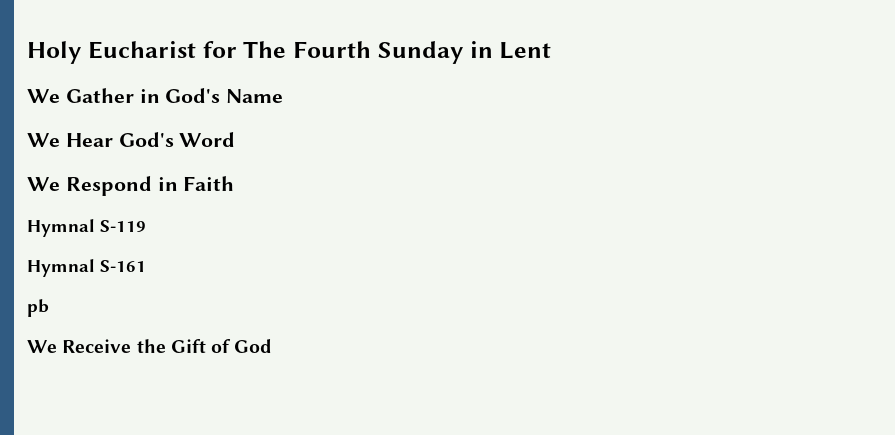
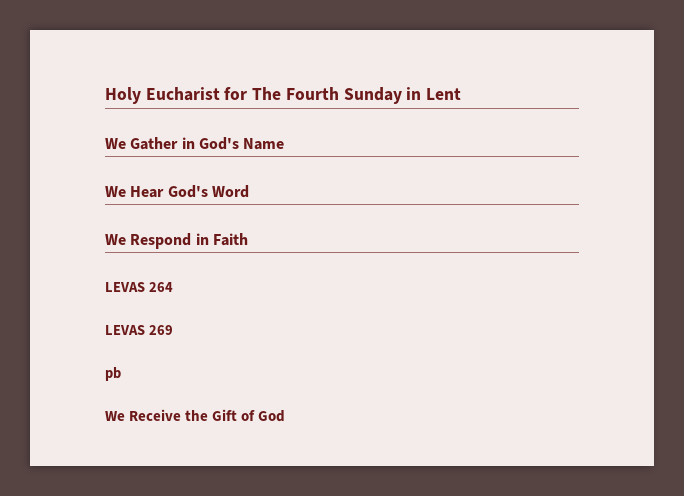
- Hymnal S-119
- Hymnal S-161
+ LEVAS 264
+ LEVAS 269

